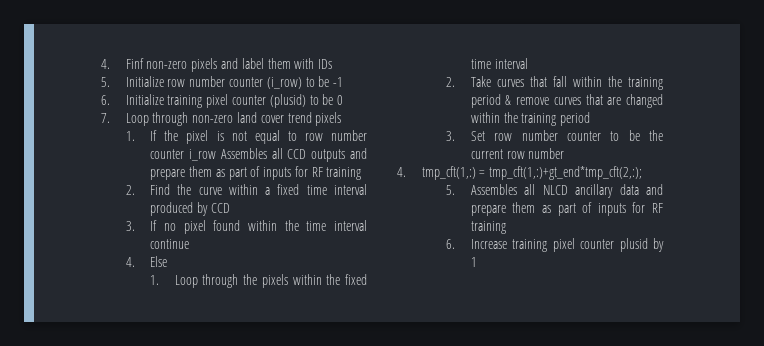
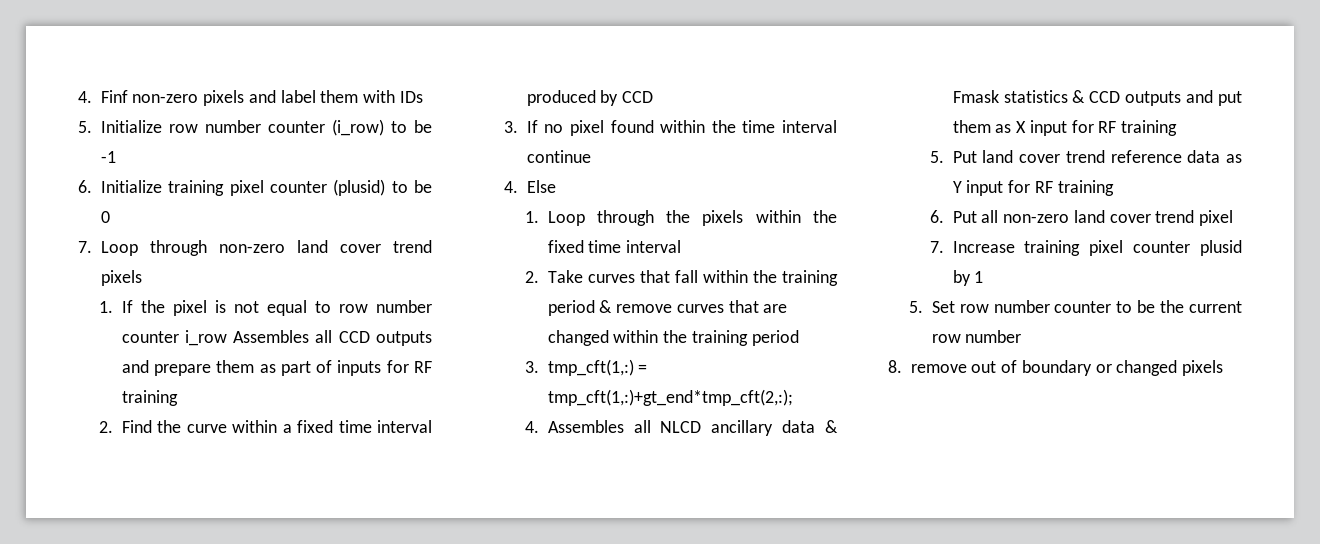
- 3. Set row number counter to be the current row number
+ 3. tmp_cft(1,:) = tmp_cft(1,:)+gt_end*tmp_cft(2,:);
+ 4. Assembles all NLCD ancillary data & Fmask statistics & CCD outputs and put them as X input for RF training
+ 5. Put land cover trend reference data as Y input for RF training
+ 6. Put all non-zero land cover trend pixel
+ 7. Increase training pixel counter plusid by 1
+ 5. Set row number counter to be the current row number
- 4. tmp_cft(1,:) = tmp_cft(1,:)+gt_end*tmp_cft(2,:);
- 5. Assembles all NLCD ancillary data and prepare them as part of inputs for RF training
- 6. Increase training pixel counter plusid by 1
+ 8. remove out of boundary or changed pixels

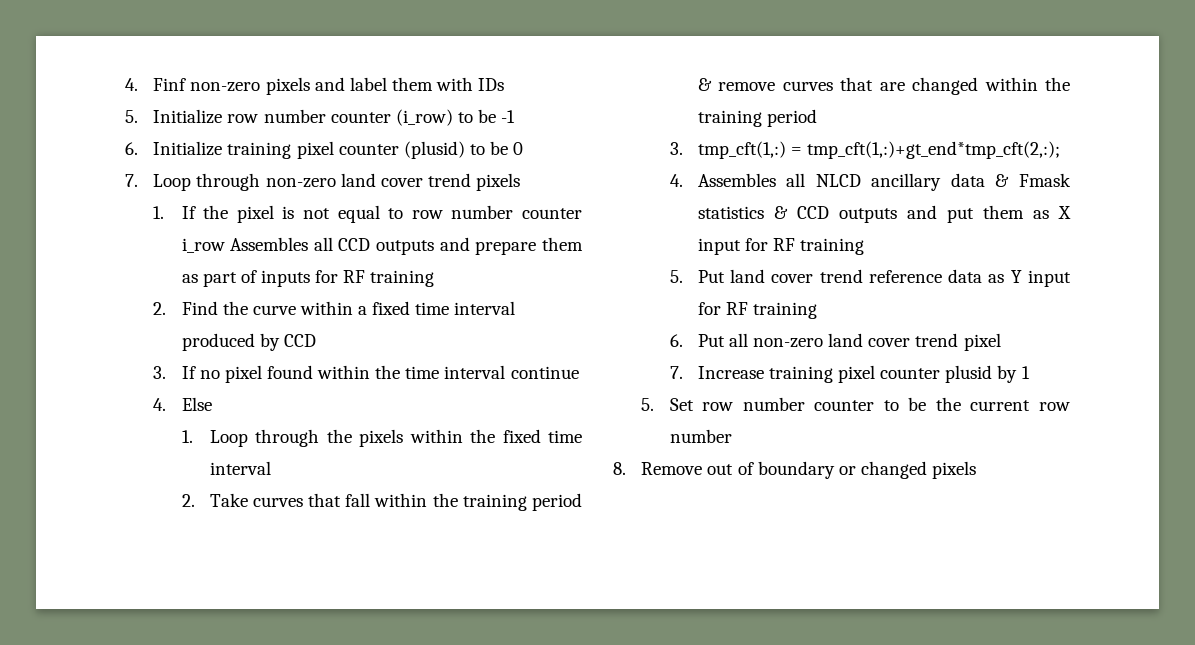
- 8. remove out of boundary or changed pixels
+ 8. Remove out of boundary or changed pixels

